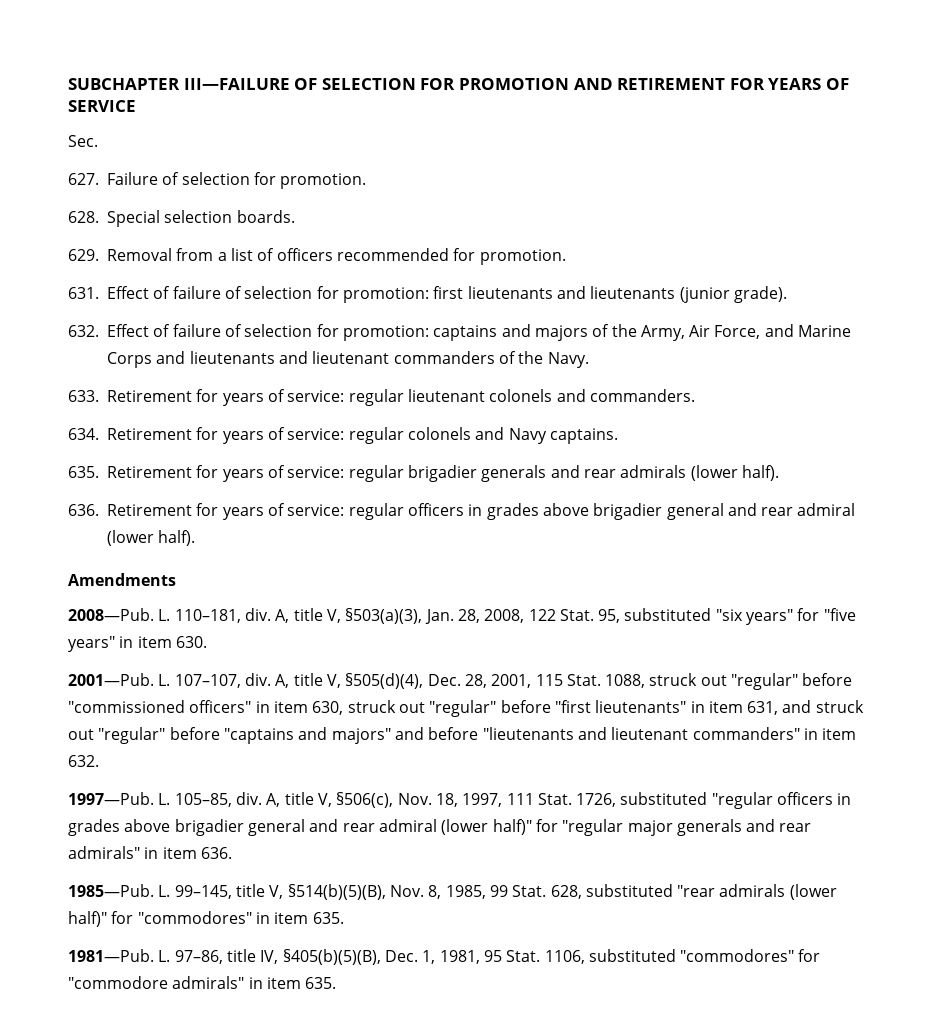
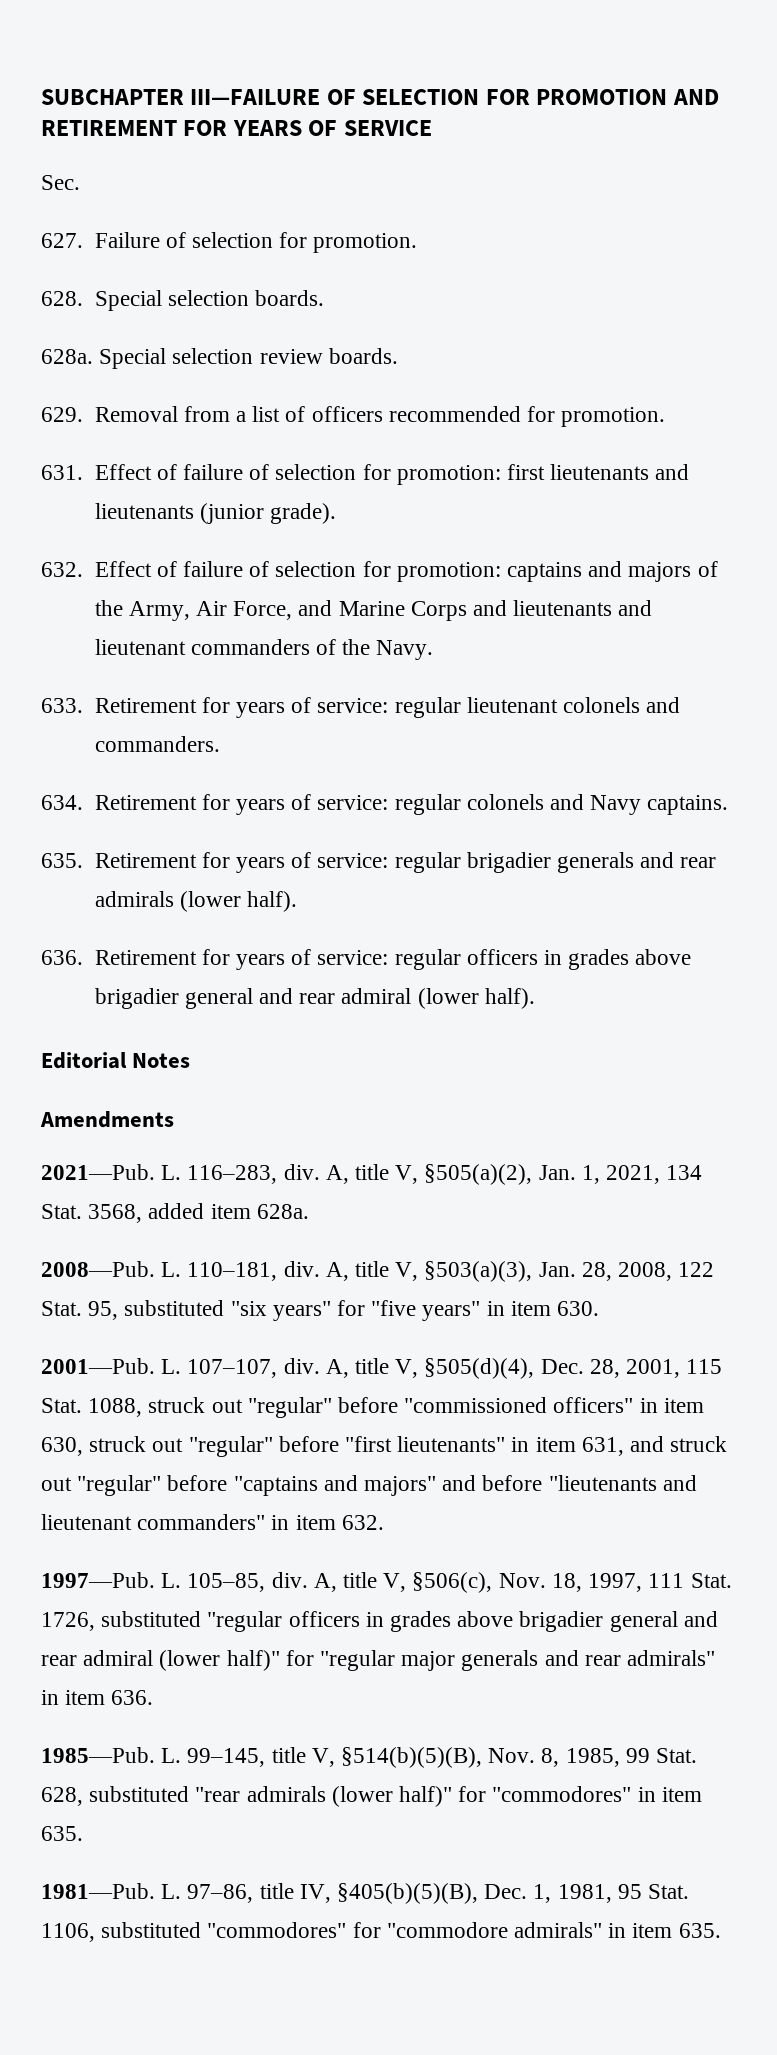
+ 628a. Special selection review boards.
+ Editorial Notes
+ 2021—Pub. L. 116–283, div. A, title V, §505(a)(2), Jan. 1, 2021, 134 Stat. 3568, added item 628a.

